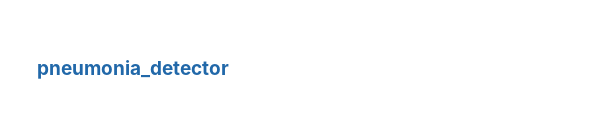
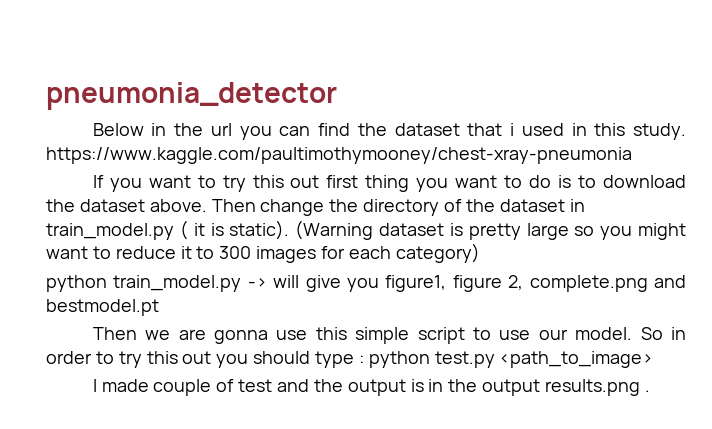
+ Below in the url you can find the dataset that i used in this study. https://www.kaggle.com/paultimothymooney/chest-xray-pneumonia
+ If you want to try this out first thing you want to do is to download the dataset above. Then change the directory of the dataset in train_model.py ( it is static). (Warning dataset is pretty large so you might want to reduce it to 300 images for each category)
+ python train_model.py -> will give you figure1, figure 2, complete.png and bestmodel.pt
+ Then we are gonna use this simple script to use our model. So in order to try this out you should type : python test.py <path_to_image>
+ I made couple of test and the output is in the output results.png .

